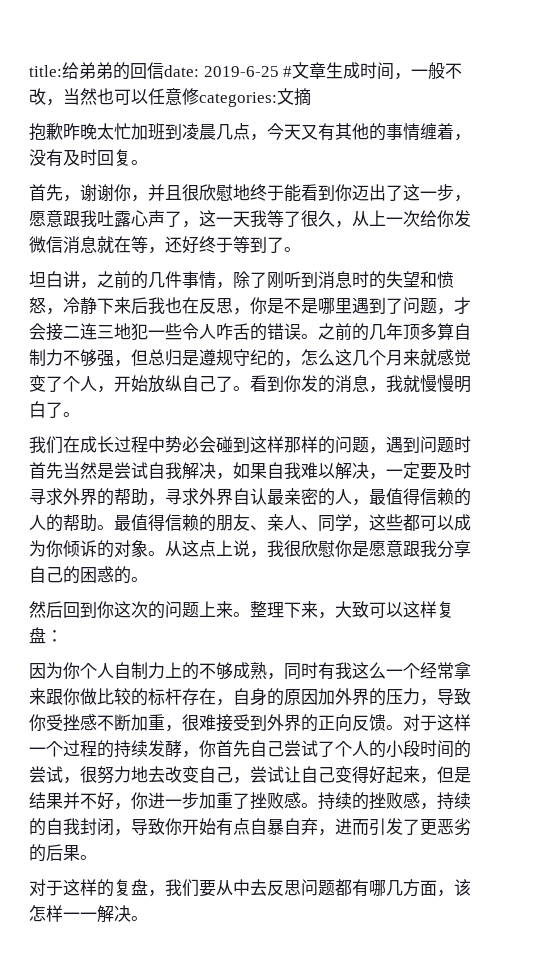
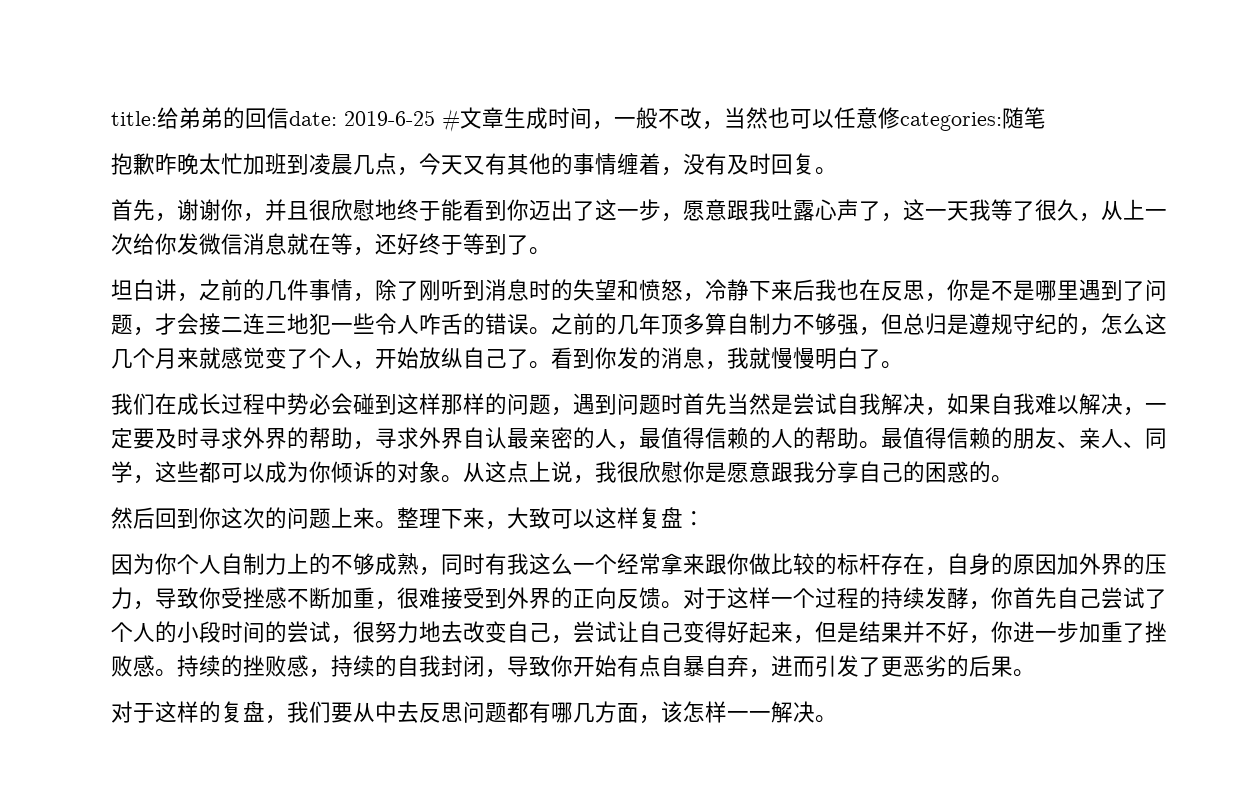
- title:给弟弟的回信date: 2019-6-25 #文章生成时间，一般不改，当然也可以任意修categories:文摘
+ title:给弟弟的回信date: 2019-6-25 #文章生成时间，一般不改，当然也可以任意修categories:随笔

